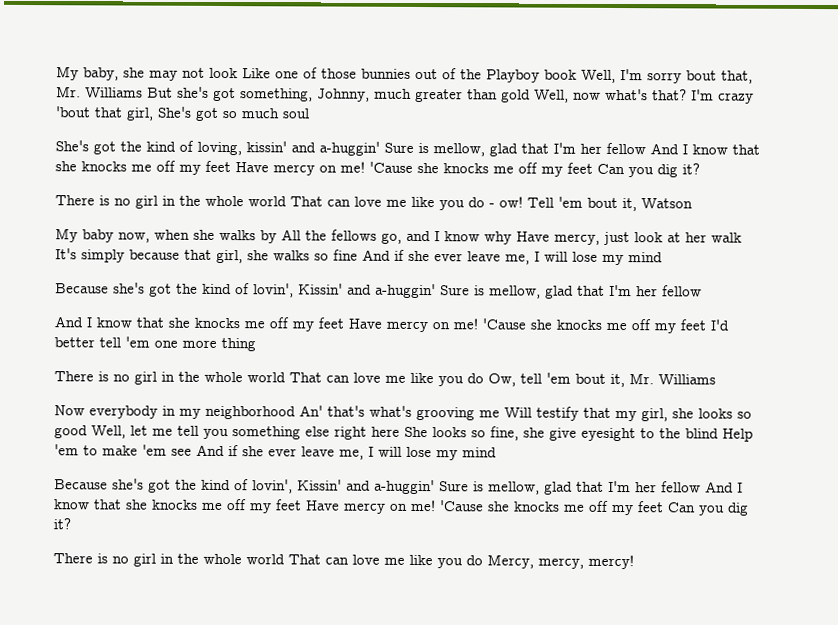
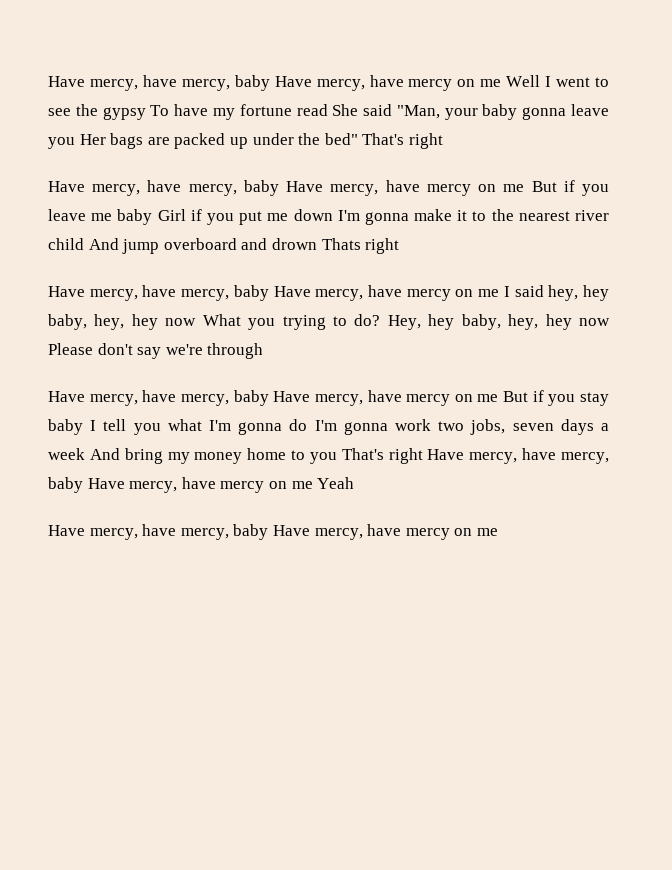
- My baby, she may not look Like one of those bunnies out of the Playboy book Well, I'm sorry bout that, Mr. Williams But she's got something, Johnny, much greater than gold Well, now what's that? I'm crazy 'bout that girl, She's got so much soul
- She's got the kind of loving, kissin' and a-huggin' Sure is mellow, glad that I'm her fellow And I know that she knocks me off my feet Have mercy on me! 'Cause she knocks me off my feet Can you dig it?
- There is no girl in the whole world That can love me like you do - ow! Tell 'em bout it, Watson
- My baby now, when she walks by All the fellows go, and I know why Have mercy, just look at her walk It's simply because that girl, she walks so fine And if she ever leave me, I will lose my mind
- Because she's got the kind of lovin', Kissin' and a-huggin' Sure is mellow, glad that I'm her fellow
- And I know that she knocks me off my feet Have mercy on me! 'Cause she knocks me off my feet I'd better tell 'em one more thing
- There is no girl in the whole world That can love me like you do Ow, tell 'em bout it, Mr. Williams
- Now everybody in my neighborhood An' that's what's grooving me Will testify that my girl, she looks so good Well, let me tell you something else right here She looks so fine, she give eyesight to the blind Help 'em to make 'em see And if she ever leave me, I will lose my mind
- Because she's got the kind of lovin', Kissin' and a-huggin' Sure is mellow, glad that I'm her fellow And I know that she knocks me off my feet Have mercy on me! 'Cause she knocks me off my feet Can you dig it?
- There is no girl in the whole world That can love me like you do Mercy, mercy, mercy!
+ Have mercy, have mercy, baby Have mercy, have mercy on me Well I went to see the gypsy To have my fortune read She said "Man, your baby gonna leave you Her bags are packed up under the bed" That's right
+ Have mercy, have mercy, baby Have mercy, have mercy on me But if you leave me baby Girl if you put me down I'm gonna make it to the nearest river child And jump overboard and drown Thats right
+ Have mercy, have mercy, baby Have mercy, have mercy on me I said hey, hey baby, hey, hey now What you trying to do? Hey, hey baby, hey, hey now Please don't say we're through
+ Have mercy, have mercy, baby Have mercy, have mercy on me But if you stay baby I tell you what I'm gonna do I'm gonna work two jobs, seven days a week And bring my money home to you That's right Have mercy, have mercy, baby Have mercy, have mercy on me Yeah
+ Have mercy, have mercy, baby Have mercy, have mercy on me

